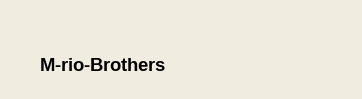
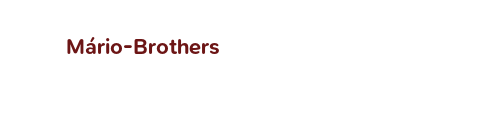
- M-rio-Brothers
+ Mário-Brothers

